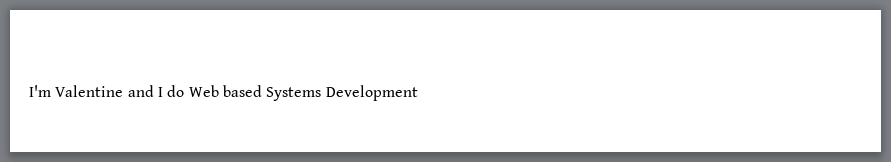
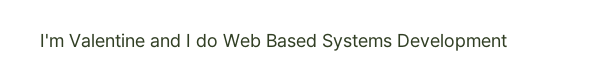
- I'm Valentine and I do Web based Systems Development
+ I'm Valentine and I do Web Based Systems Development

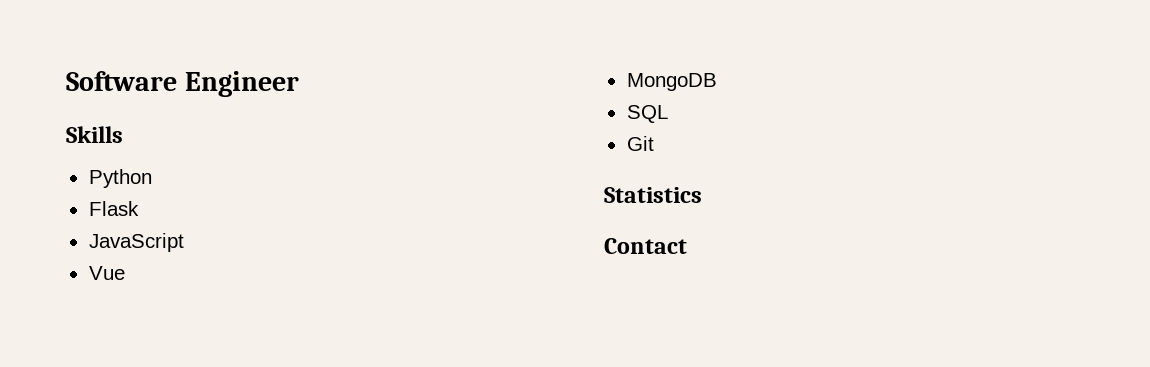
- I'm Valentine and I do Web Based Systems Development
+ Software Engineer
+ Skills
+ Python
+ Flask
+ JavaScript
+ Vue
+ MongoDB
+ SQL
+ Git
+ Statistics
+ Contact

